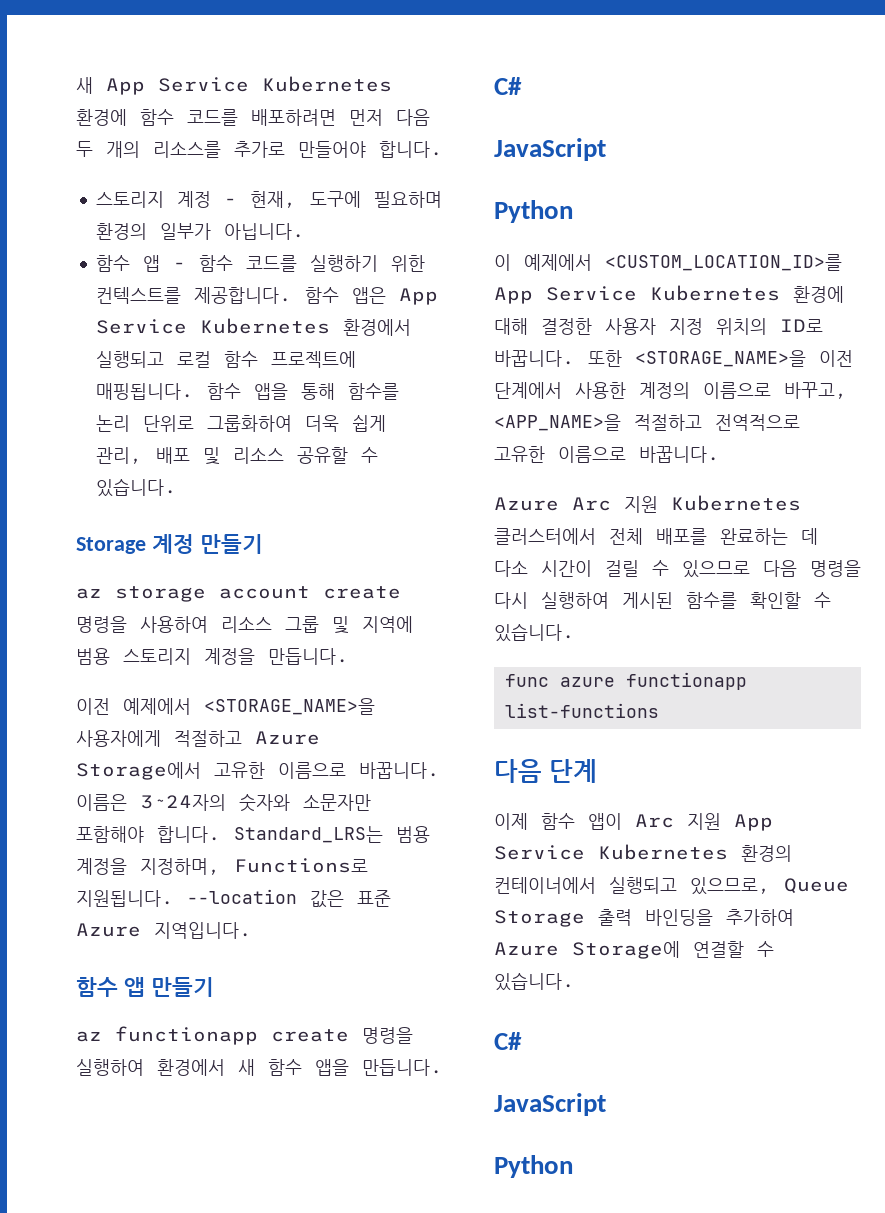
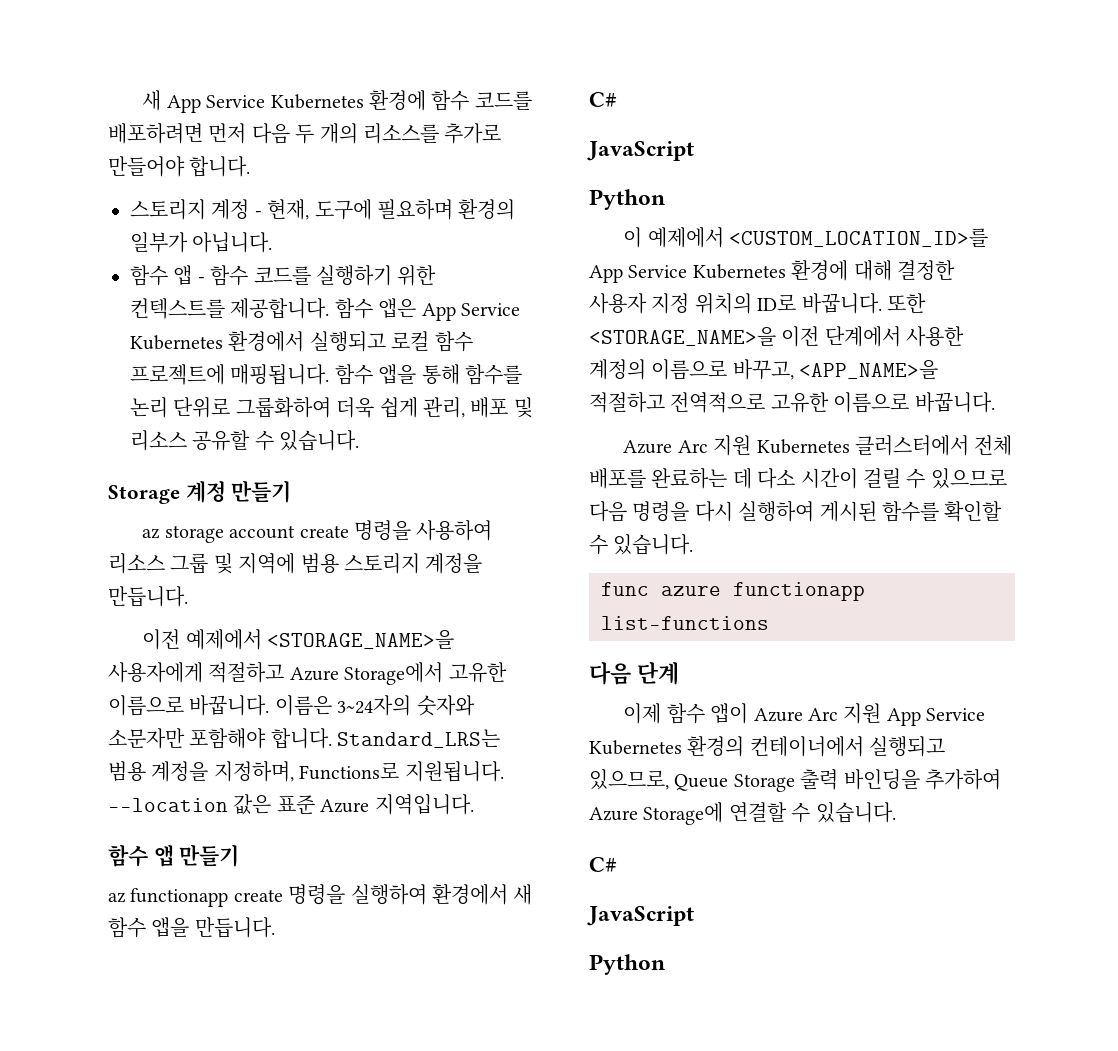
- 이제 함수 앱이 Arc 지원 App Service Kubernetes 환경의 컨테이너에서 실행되고 있으므로, Queue Storage 출력 바인딩을 추가하여 Azure Storage에 연결할 수 있습니다.
+ 이제 함수 앱이 Azure Arc 지원 App Service Kubernetes 환경의 컨테이너에서 실행되고 있으므로, Queue Storage 출력 바인딩을 추가하여 Azure Storage에 연결할 수 있습니다.

